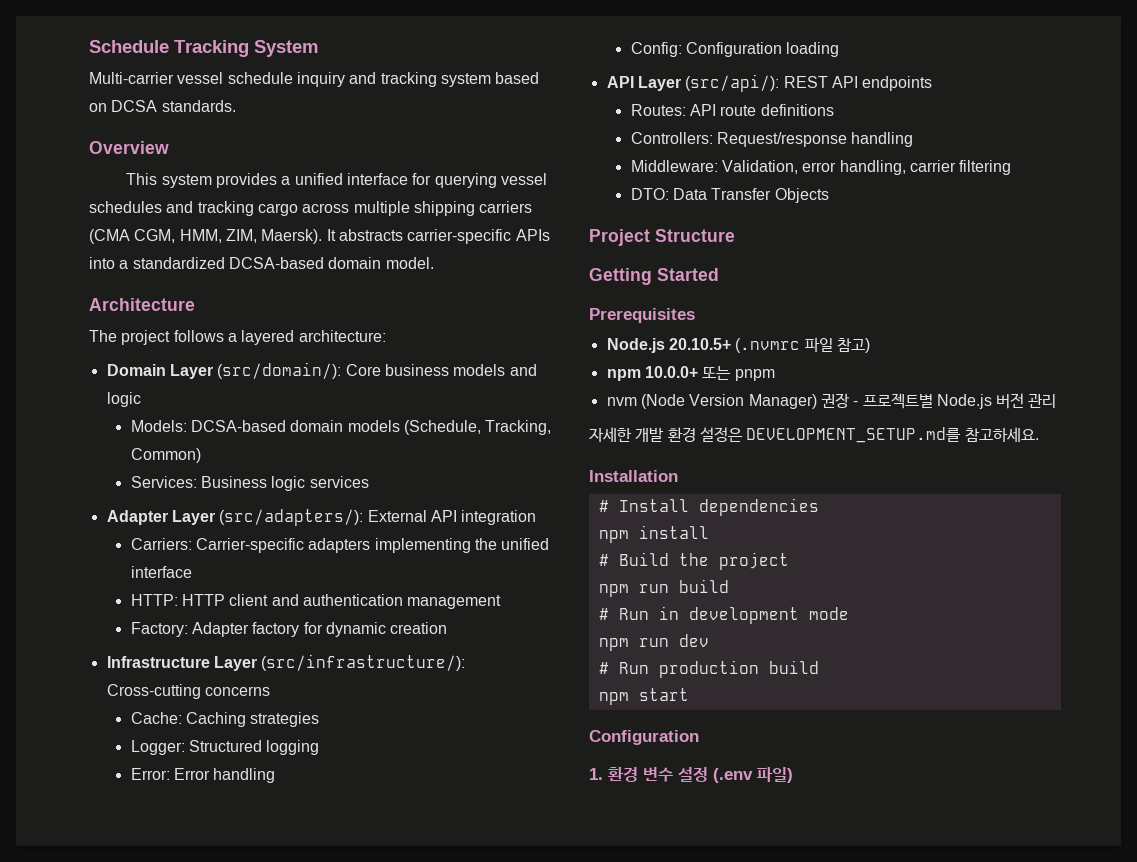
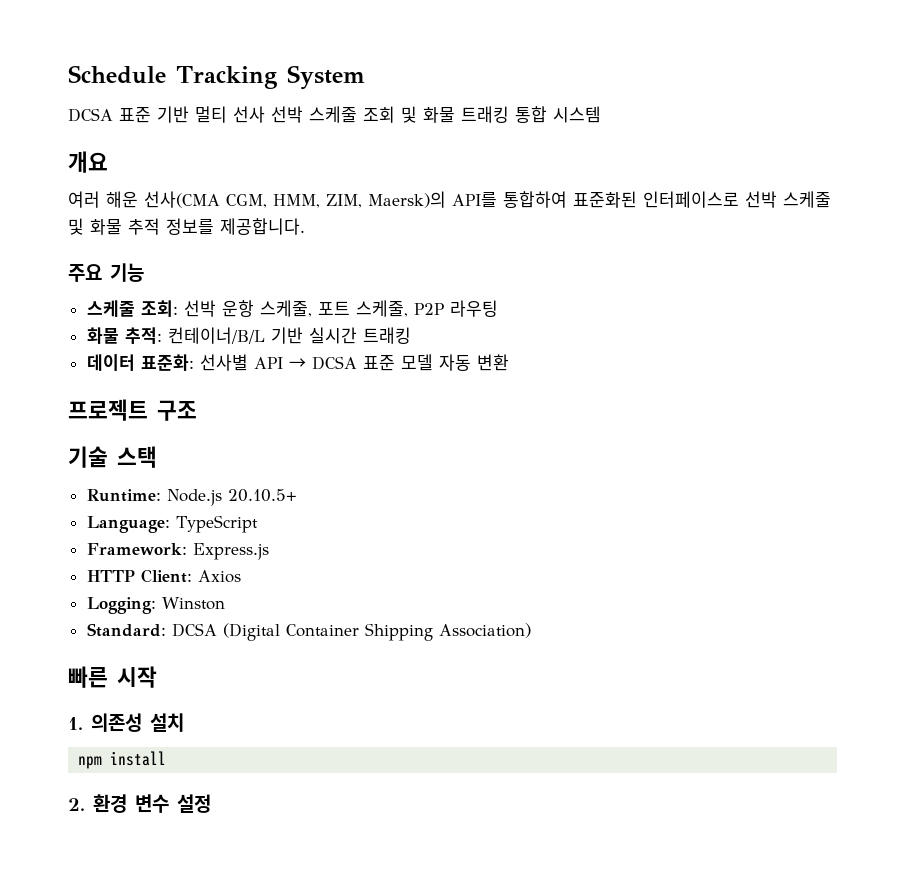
- Multi-carrier vessel schedule inquiry and tracking system based on DCSA standards.
- Overview
- This system provides a unified interface for querying vessel schedules and tracking cargo across multiple shipping carriers (CMA CGM, HMM, ZIM, Maersk). It abstracts carrier-specific APIs into a standardized DCSA-based domain model.
- Architecture
- The project follows a layered architecture:
- Domain Layer (src/domain/): Core business models and logic
- Models: DCSA-based domain models (Schedule, Tracking, Common)
- Services: Business logic services
- Adapter Layer (src/adapters/): External API integration
- Carriers: Carrier-specific adapters implementing the unified interface
- HTTP: HTTP client and authentication management
- Factory: Adapter factory for dynamic creation
- Infrastructure Layer (src/infrastructure/): Cross-cutting concerns
- Cache: Caching strategies
- Logger: Structured logging
- Error: Error handling
- Config: Configuration loading
- API Layer (src/api/): REST API endpoints
- Routes: API route definitions
- Controllers: Request/response handling
- Middleware: Validation, error handling, carrier filtering
- DTO: Data Transfer Objects
- Project Structure
- Getting Started
- Prerequisites
- Node.js 20.10.5+ (.nvmrc 파일 참고)
- npm 10.0.0+ 또는 pnpm
- nvm (Node Version Manager) 권장 - 프로젝트별 Node.js 버전 관리
- 자세한 개발 환경 설정은 DEVELOPMENT_SETUP.md를 참고하세요.
- Installation
- # Install dependencies
+ DCSA 표준 기반 멀티 선사 선박 스케줄 조회 및 화물 트래킹 통합 시스템
+ 개요
+ 여러 해운 선사(CMA CGM, HMM, ZIM, Maersk)의 API를 통합하여 표준화된 인터페이스로 선박 스케줄 및 화물 추적 정보를 제공합니다.
+ 주요 기능
+ 스케줄 조회: 선박 운항 스케줄, 포트 스케줄, P2P 라우팅
+ 화물 추적: 컨테이너/B/L 기반 실시간 트래킹
+ 데이터 표준화: 선사별 API → DCSA 표준 모델 자동 변환
+ 프로젝트 구조
+ 기술 스택
+ Runtime: Node.js 20.10.5+
+ Language: TypeScript
+ Framework: Express.js
+ HTTP Client: Axios
+ Logging: Winston
+ Standard: DCSA (Digital Container Shipping Association)
+ 빠른 시작
+ 1. 의존성 설치
  npm install
- # Build the project
- npm run build
- # Run in development mode
- npm run dev
- # Run production build
- npm start
- Configuration
- 1. 환경 변수 설정 (.env 파일)
+ 2. 환경 변수 설정

